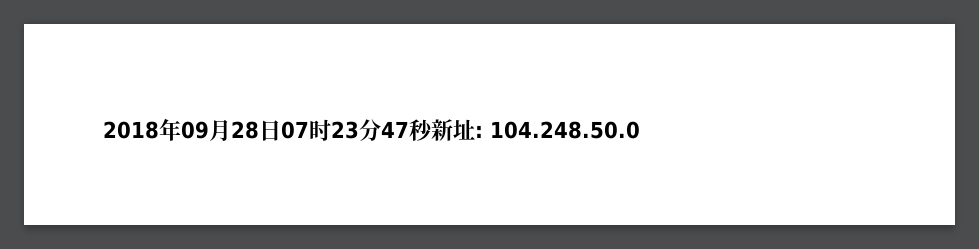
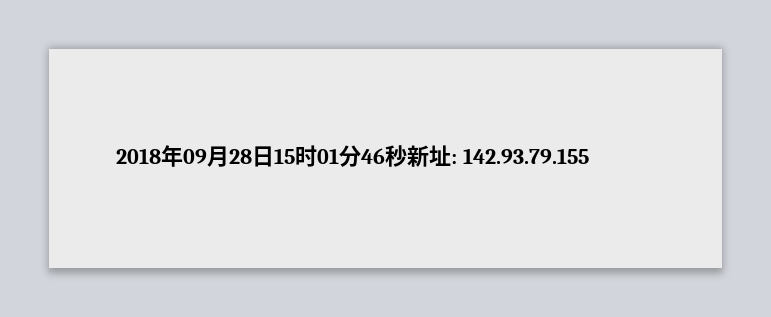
- 2018年09月28日07时23分47秒新址: 104.248.50.0
+ 2018年09月28日15时01分46秒新址: 142.93.79.155

